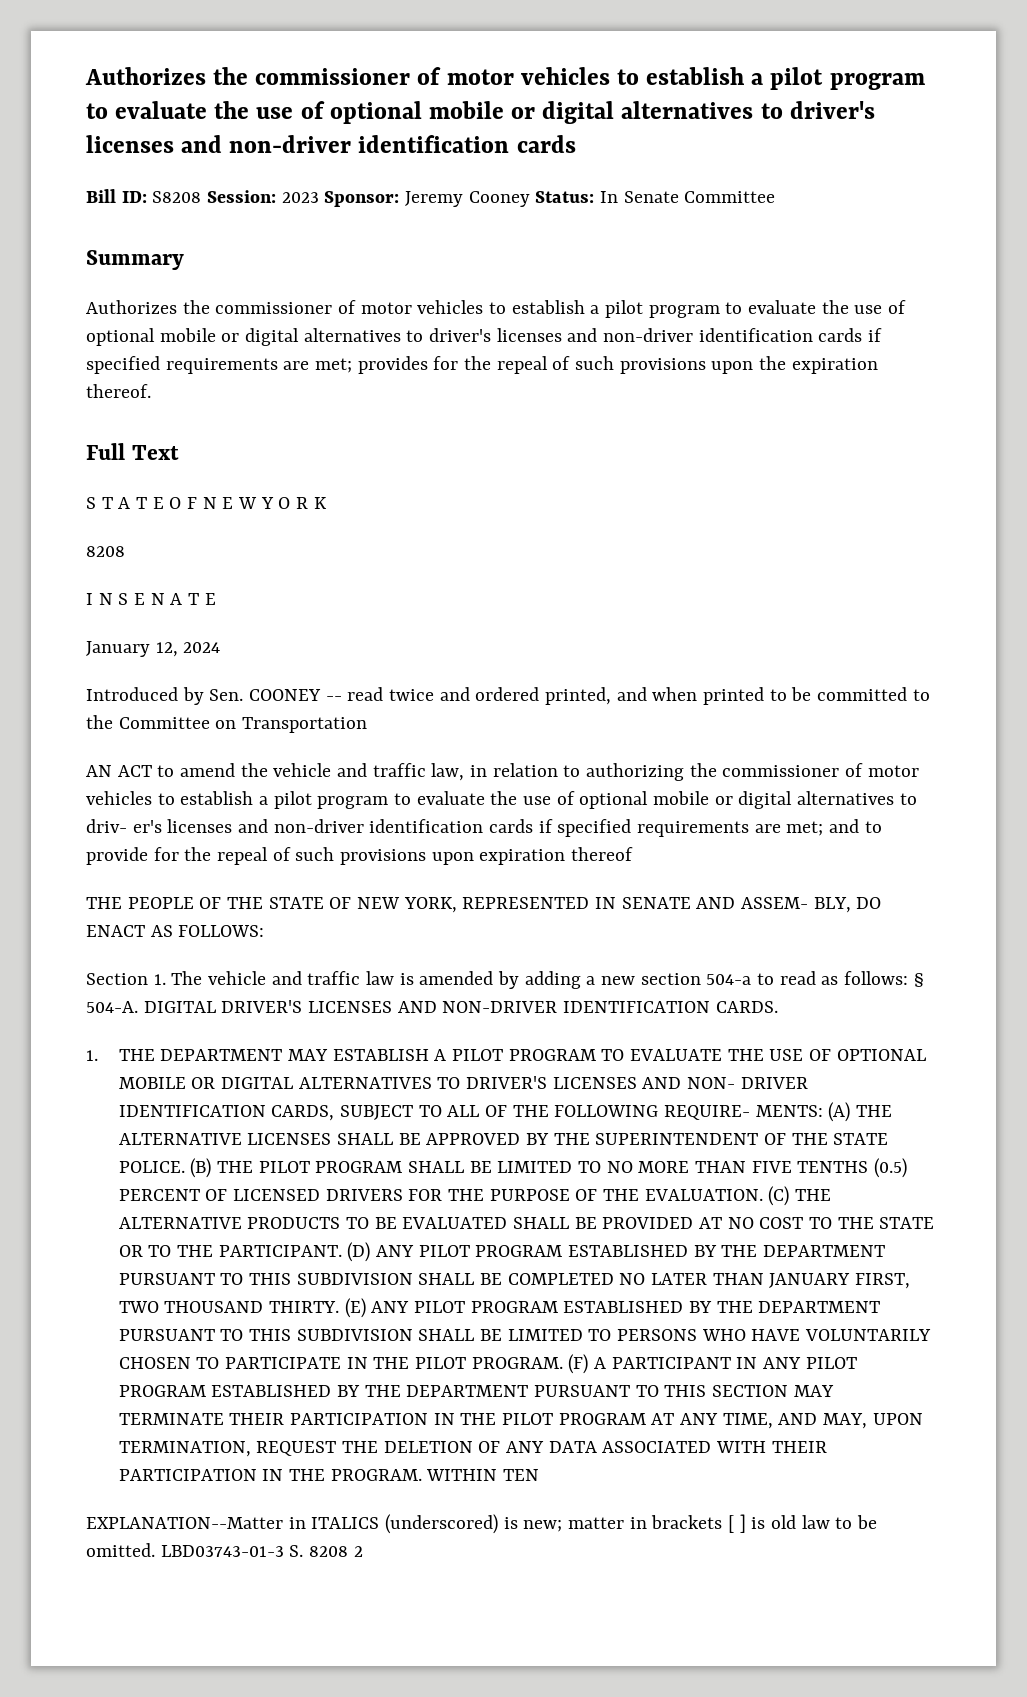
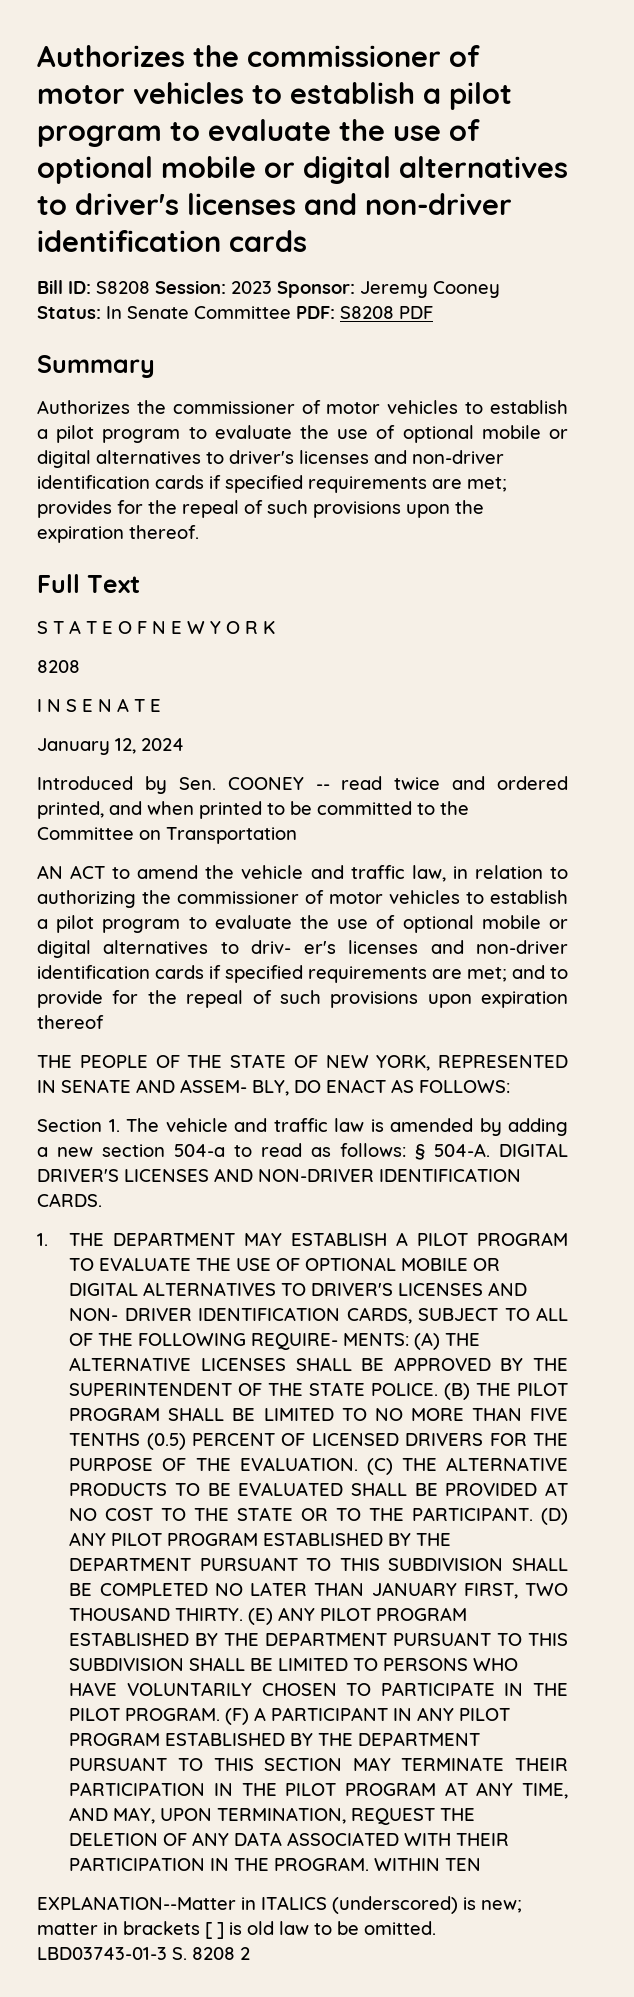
- Bill ID: S8208 Session: 2023 Sponsor: Jeremy Cooney Status: In Senate Committee
+ Bill ID: S8208 Session: 2023 Sponsor: Jeremy Cooney Status: In Senate Committee PDF: S8208 PDF

